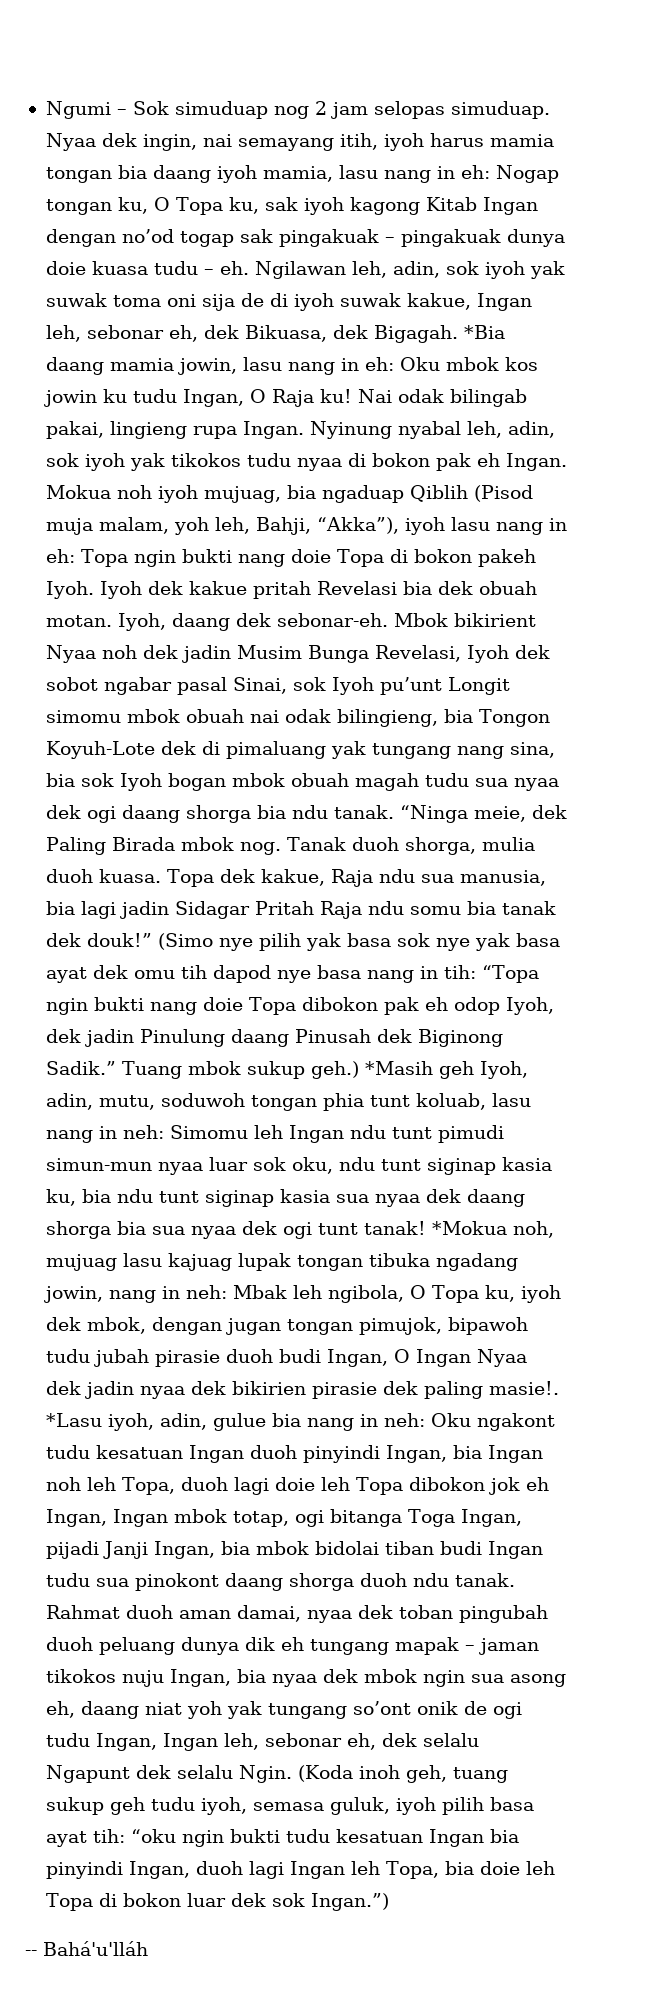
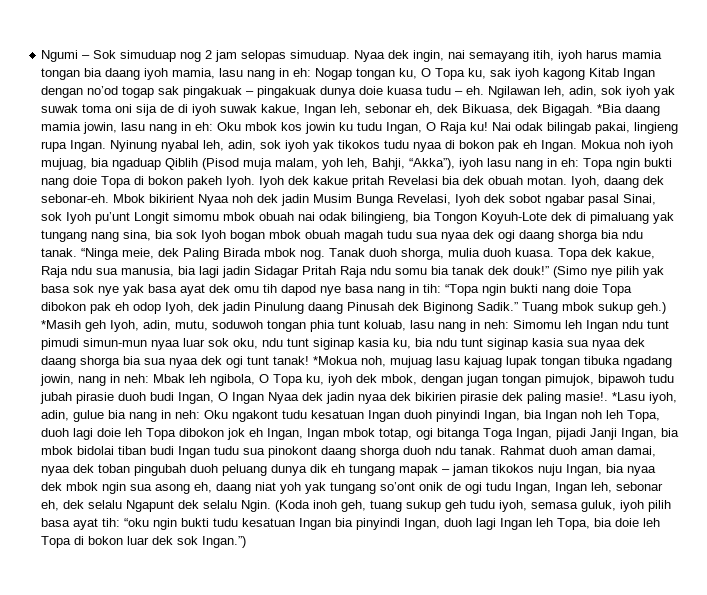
- -- Bahá'u'lláh

